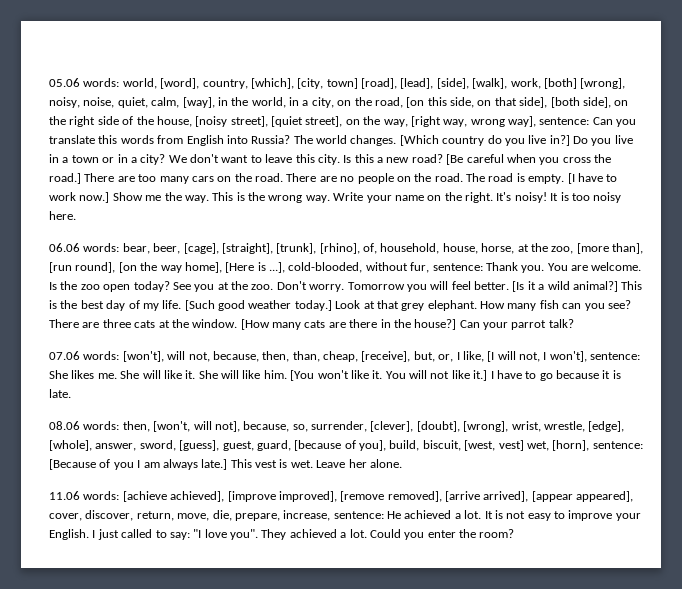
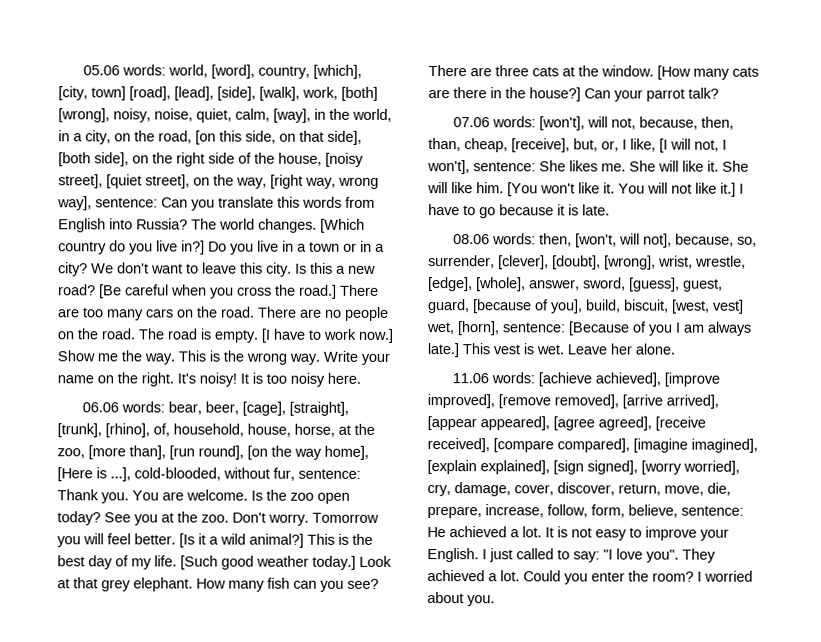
- 11.06 words: [achieve achieved], [improve improved], [remove removed], [arrive arrived], [appear appeared], cover, discover, return, move, die, prepare, increase, sentence: He achieved a lot.
+ 11.06 words: [achieve achieved], [improve improved], [remove removed], [arrive arrived], [appear appeared], [agree agreed], [receive received], [compare compared], [imagine imagined], [explain explained], [sign signed], [worry worried], cry, damage, cover, discover, return, move, die, prepare, increase, follow, form, believe, sentence: He achieved a lot.
+ I worried about you.

